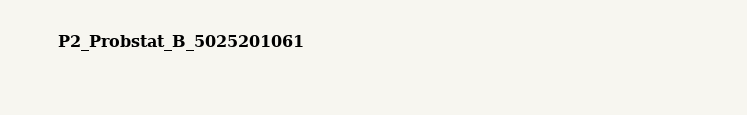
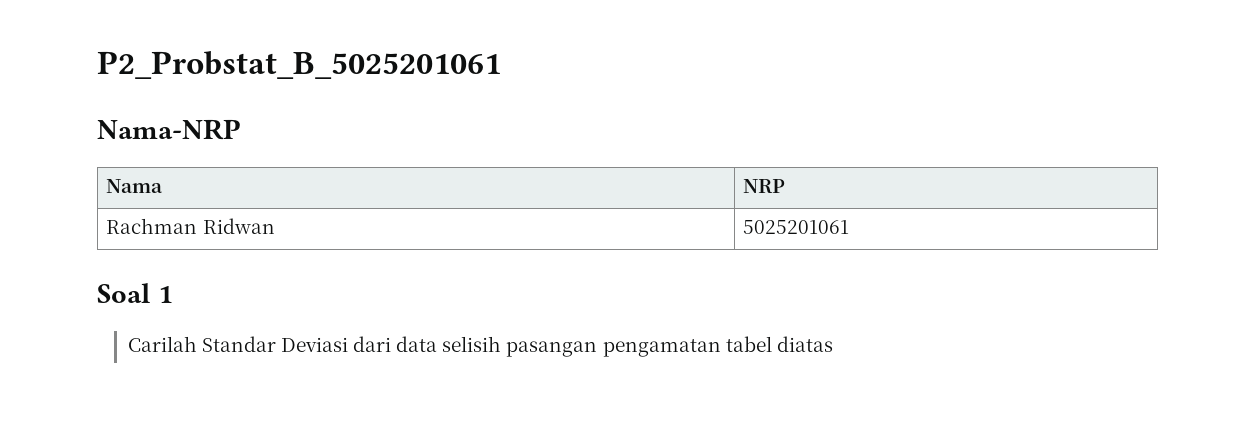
+ Nama-NRP
+ Nama | NRP
+ Rachman Ridwan | 5025201061
+ Soal 1
+ Carilah Standar Deviasi dari data selisih pasangan pengamatan tabel diatas

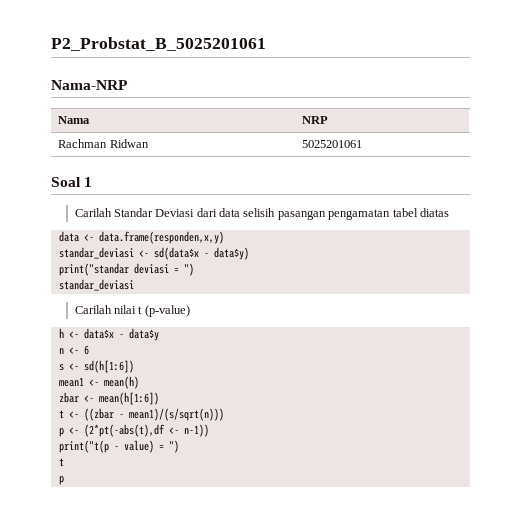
+ data <- data.frame(responden,x,y)
+ standar_deviasi <- sd(data$x - data$y)
+ print("standar deviasi = ")
+ standar_deviasi
+ Carilah nilai t (p-value)
+ h <- data$x - data$y
+ n <- 6
+ s <- sd(h[1:6])
+ mean1 <- mean(h)
+ zbar <- mean(h[1:6])
+ t <- ((zbar - mean1)/(s/sqrt(n)))
+ p <- (2*pt(-abs(t),df <- n-1))
+ print("t(p - value) = ")
+ t
+ p

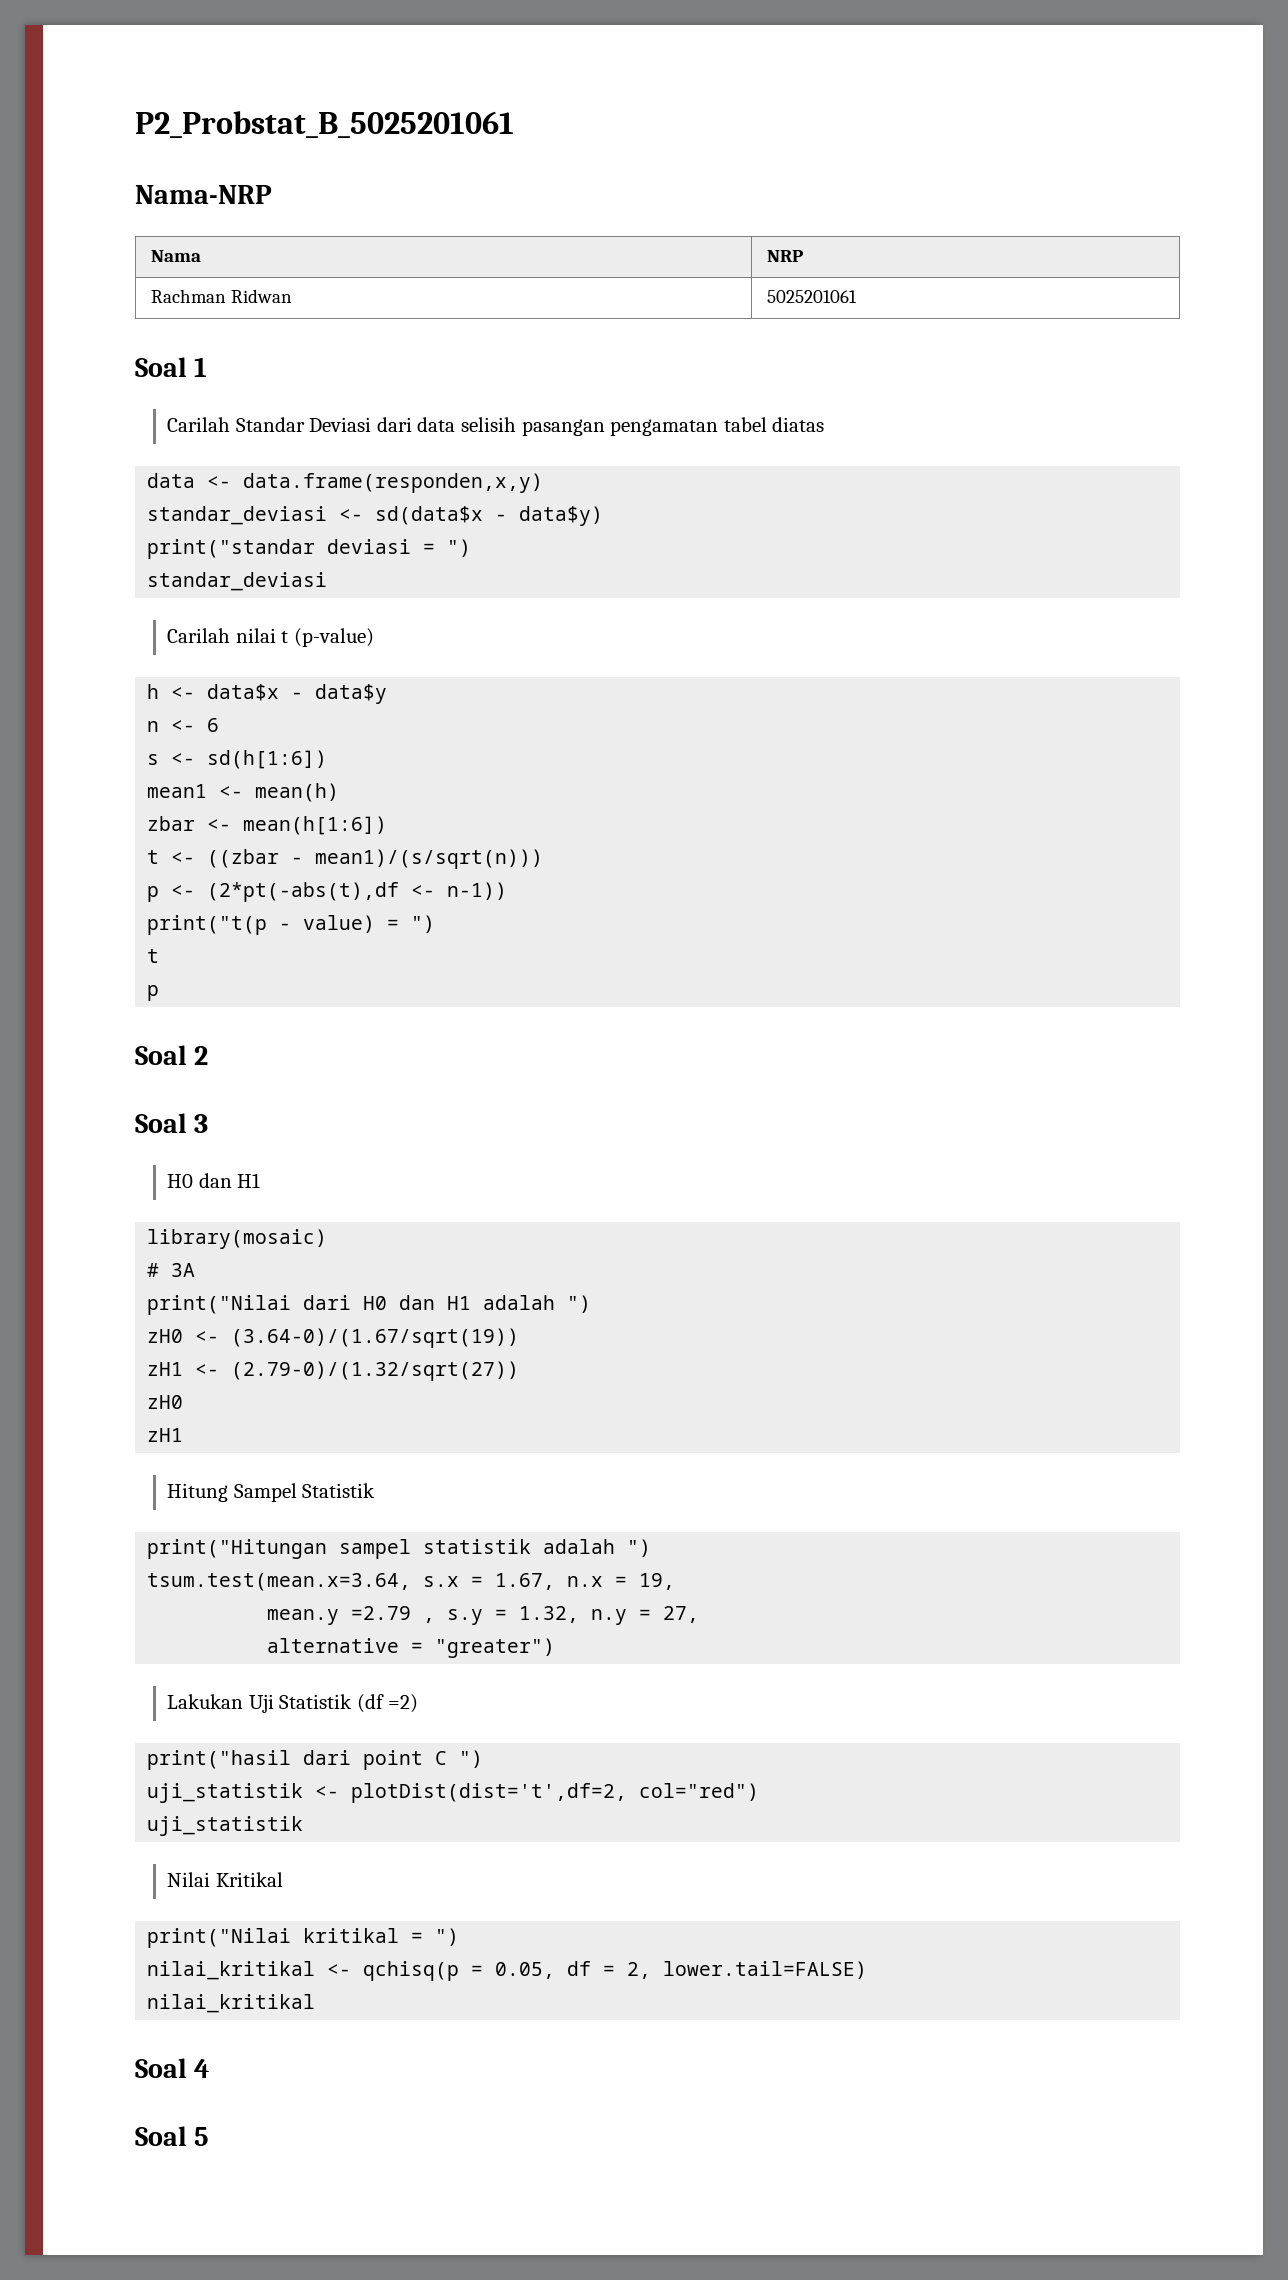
+ Soal 2
+ Soal 3
+ H0 dan H1
+ library(mosaic)
+ # 3A
+ print("Nilai dari H0 dan H1 adalah ")
+ zH0 <- (3.64-0)/(1.67/sqrt(19))
+ zH1 <- (2.79-0)/(1.32/sqrt(27))
+ zH0
+ zH1
+ Hitung Sampel Statistik
+ print("Hitungan sampel statistik adalah ")
+ tsum.test(mean.x=3.64, s.x = 1.67, n.x = 19,
+ mean.y =2.79 , s.y = 1.32, n.y = 27,
+ alternative = "greater")
+ Lakukan Uji Statistik (df =2)
+ print("hasil dari point C ")
+ uji_statistik <- plotDist(dist='t',df=2, col="red")
+ uji_statistik
+ Nilai Kritikal
+ print("Nilai kritikal = ")
+ nilai_kritikal <- qchisq(p = 0.05, df = 2, lower.tail=FALSE)
+ nilai_kritikal
+ Soal 4
+ Soal 5

